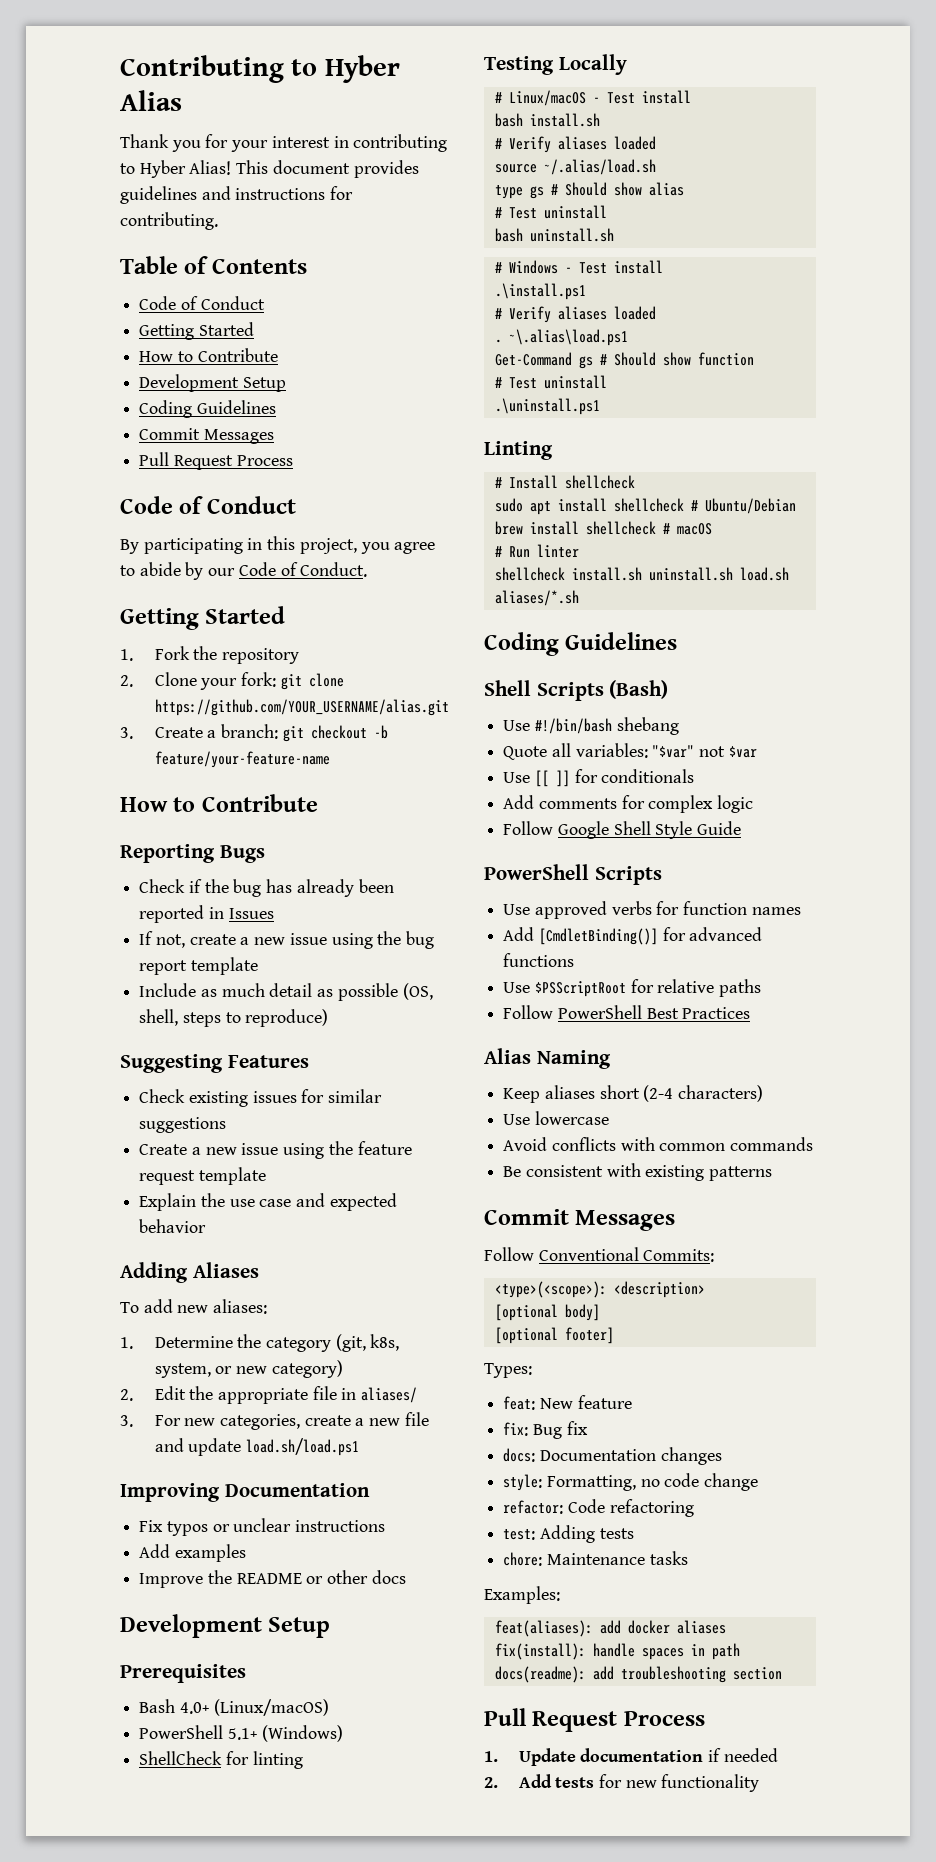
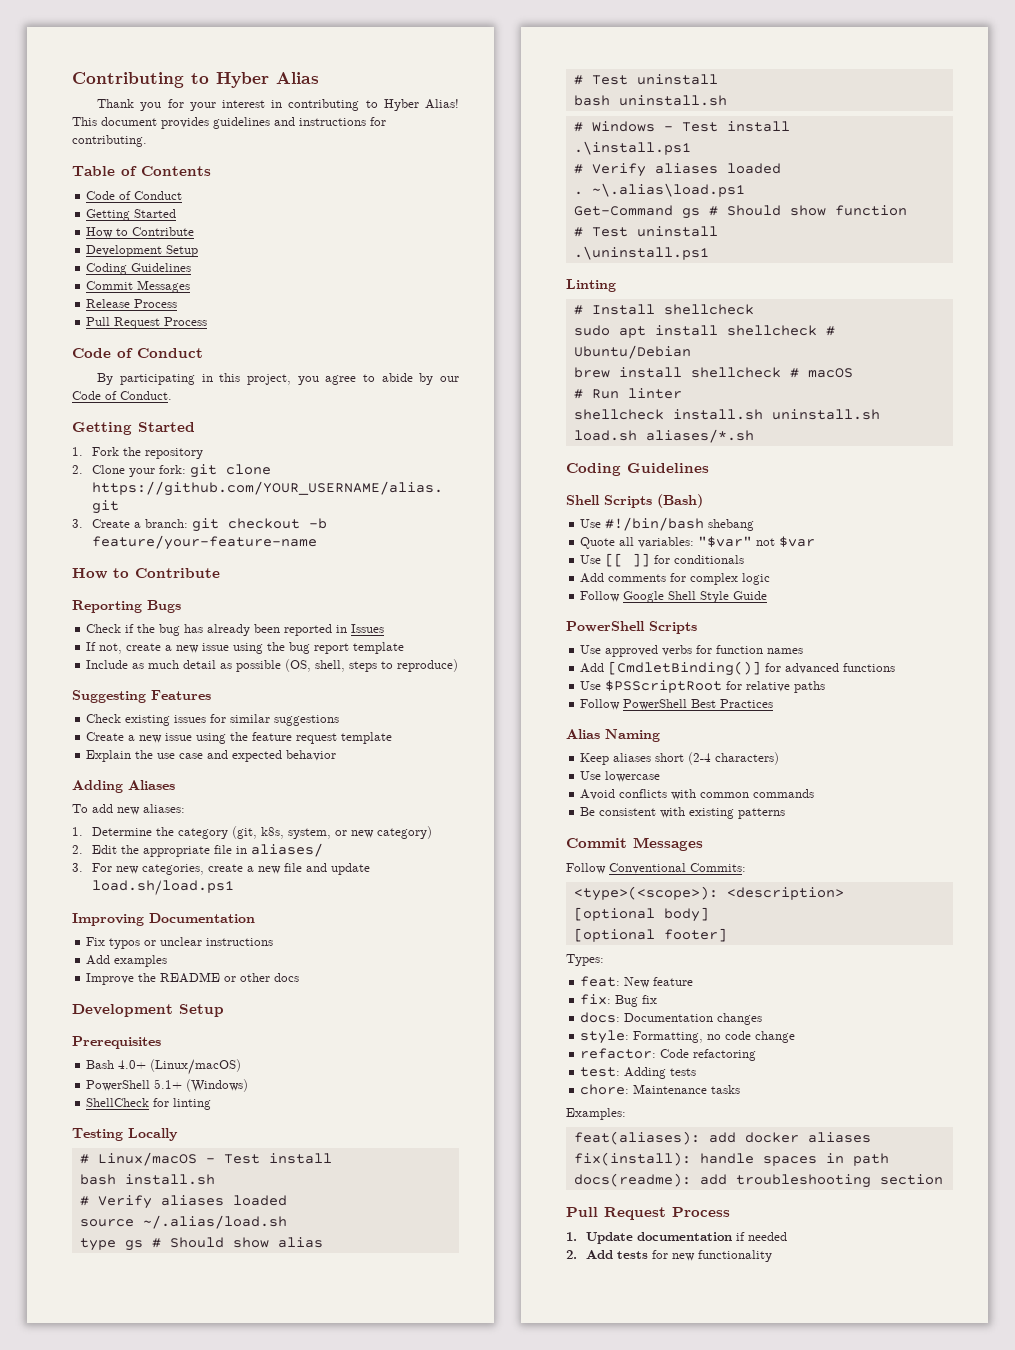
+ Release Process

